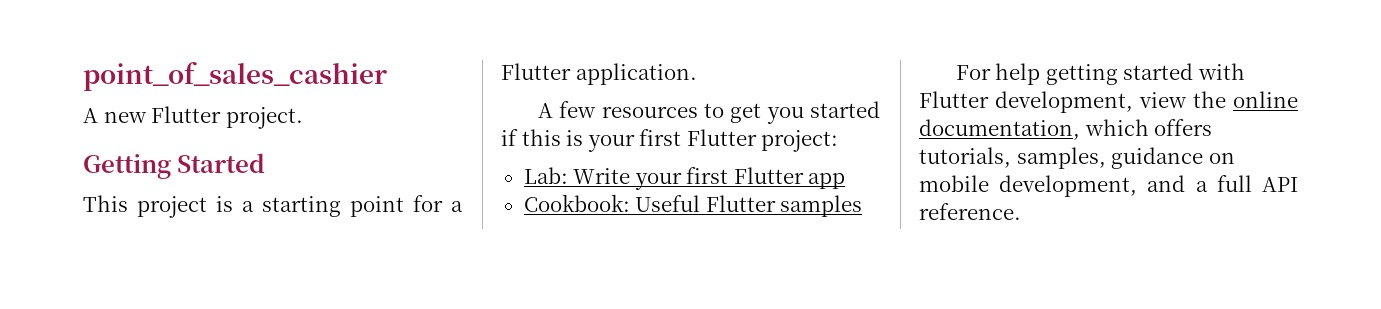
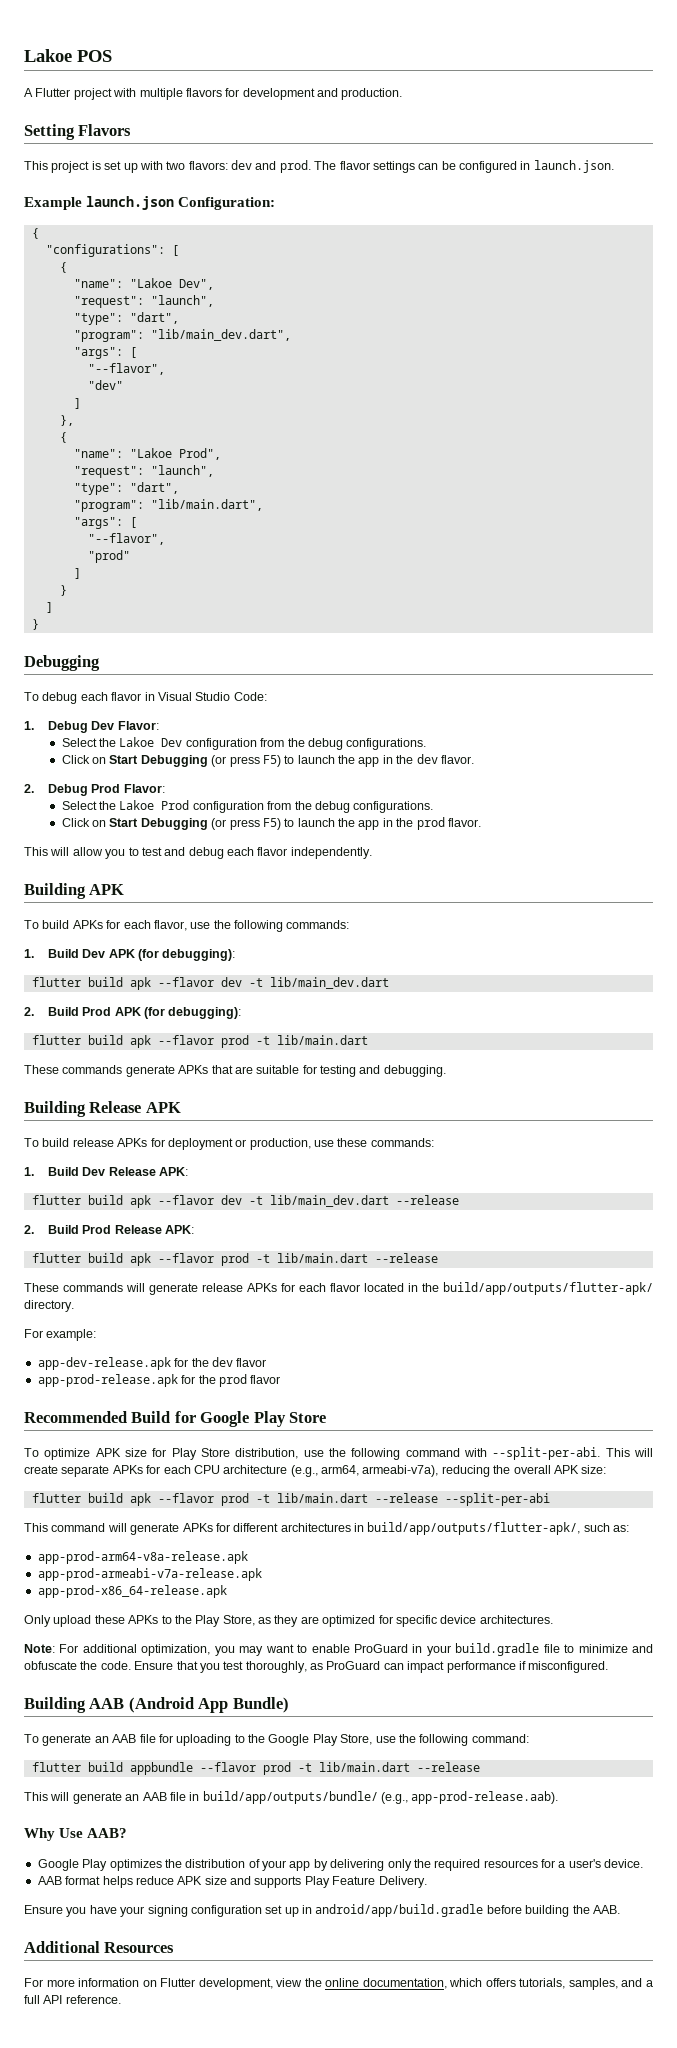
- point_of_sales_cashier
- A new Flutter project.
- Getting Started
- This project is a starting point for a Flutter application.
- A few resources to get you started if this is your first Flutter project:
- Lab: Write your first Flutter app
- Cookbook: Useful Flutter samples
- For help getting started with Flutter development, view the online documentation, which offers tutorials, samples, guidance on mobile development, and a full API reference.
+ Lakoe POS
+ A Flutter project with multiple flavors for development and production.
+ Setting Flavors
+ This project is set up with two flavors: dev and prod. The flavor settings can be configured in launch.json.
+ Example launch.json Configuration:
+ {
+ "configurations": [
+ {
+ "name": "Lakoe Dev",
+ "request": "launch",
+ "type": "dart",
+ "program": "lib/main_dev.dart",
+ "args": [
+ "--flavor",
+ "dev"
+ ]
+ },
+ {
+ "name": "Lakoe Prod",
+ "request": "launch",
+ "type": "dart",
+ "program": "lib/main.dart",
+ "args": [
+ "--flavor",
+ "prod"
+ ]
+ }
+ ]
+ }
+ Debugging
+ To debug each flavor in Visual Studio Code:
+ 1. Debug Dev Flavor:
+ Select the Lakoe Dev configuration from the debug configurations.
+ Click on Start Debugging (or press F5) to launch the app in the dev flavor.
+ 2. Debug Prod Flavor:
+ Select the Lakoe Prod configuration from the debug configurations.
+ Click on Start Debugging (or press F5) to launch the app in the prod flavor.
+ This will allow you to test and debug each flavor independently.
+ Building APK
+ To build APKs for each flavor, use the following commands:
+ 1. Build Dev APK (for debugging):
+ flutter build apk --flavor dev -t lib/main_dev.dart
+ 2. Build Prod APK (for debugging):
+ flutter build apk --flavor prod -t lib/main.dart
+ These commands generate APKs that are suitable for testing and debugging.
+ Building Release APK
+ To build release APKs for deployment or production, use these commands:
+ 1. Build Dev Release APK:
+ flutter build apk --flavor dev -t lib/main_dev.dart --release
+ 2. Build Prod Release APK:
+ flutter build apk --flavor prod -t lib/main.dart --release
+ These commands will generate release APKs for each flavor located in the build/app/outputs/flutter-apk/ directory.
+ For example:
+ app-dev-release.apk for the dev flavor
+ app-prod-release.apk for the prod flavor
+ Recommended Build for Google Play Store
+ To optimize APK size for Play Store distribution, use the following command with --split-per-abi. This will create separate APKs for each CPU architecture (e.g., arm64, armeabi-v7a), reducing the overall APK size:
+ flutter build apk --flavor prod -t lib/main.dart --release --split-per-abi
+ This command will generate APKs for different architectures in build/app/outputs/flutter-apk/, such as:
+ app-prod-arm64-v8a-release.apk
+ app-prod-armeabi-v7a-release.apk
+ app-prod-x86_64-release.apk
+ Only upload these APKs to the Play Store, as they are optimized for specific device architectures.
+ Note: For additional optimization, you may want to enable ProGuard in your build.gradle file to minimize and obfuscate the code. Ensure that you test thoroughly, as ProGuard can impact performance if misconfigured.
+ Building AAB (Android App Bundle)
+ To generate an AAB file for uploading to the Google Play Store, use the following command:
+ flutter build appbundle --flavor prod -t lib/main.dart --release
+ This will generate an AAB file in build/app/outputs/bundle/ (e.g., app-prod-release.aab).
+ Why Use AAB?
+ Google Play optimizes the distribution of your app by delivering only the required resources for a user's device.
+ AAB format helps reduce APK size and supports Play Feature Delivery.
+ Ensure you have your signing configuration set up in android/app/build.gradle before building the AAB.
+ Additional Resources
+ For more information on Flutter development, view the online documentation, which offers tutorials, samples, and a full API reference.

